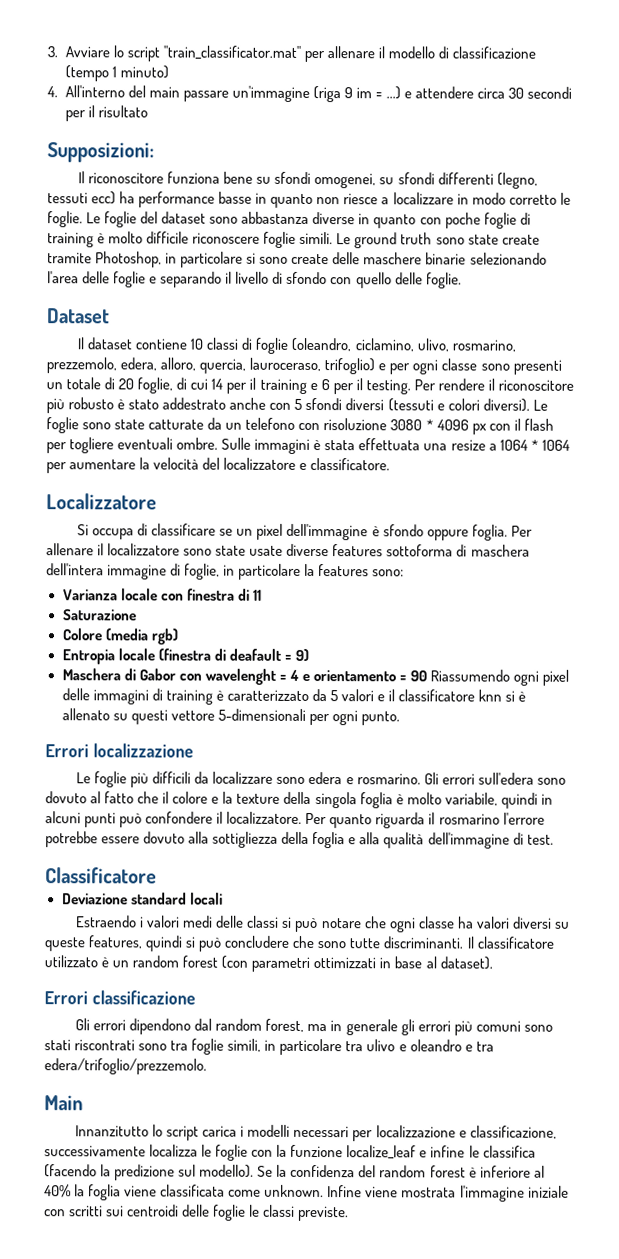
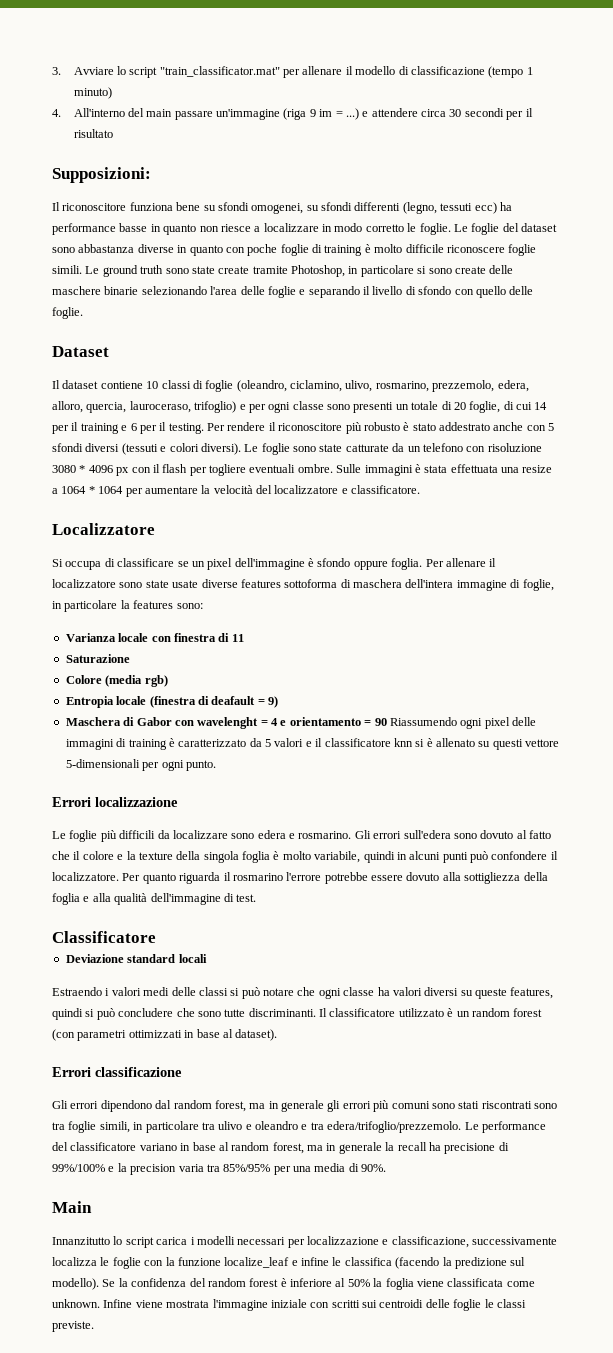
+ Le performance del classificatore variano in base al random forest, ma in generale la recall ha precisione di 99%/100% e la precision varia tra 85%/95% per una media di 90%.
- Se la confidenza del random forest è inferiore al 40% la foglia viene classificata come unknown.
+ Se la confidenza del random forest è inferiore al 50% la foglia viene classificata come unknown.

